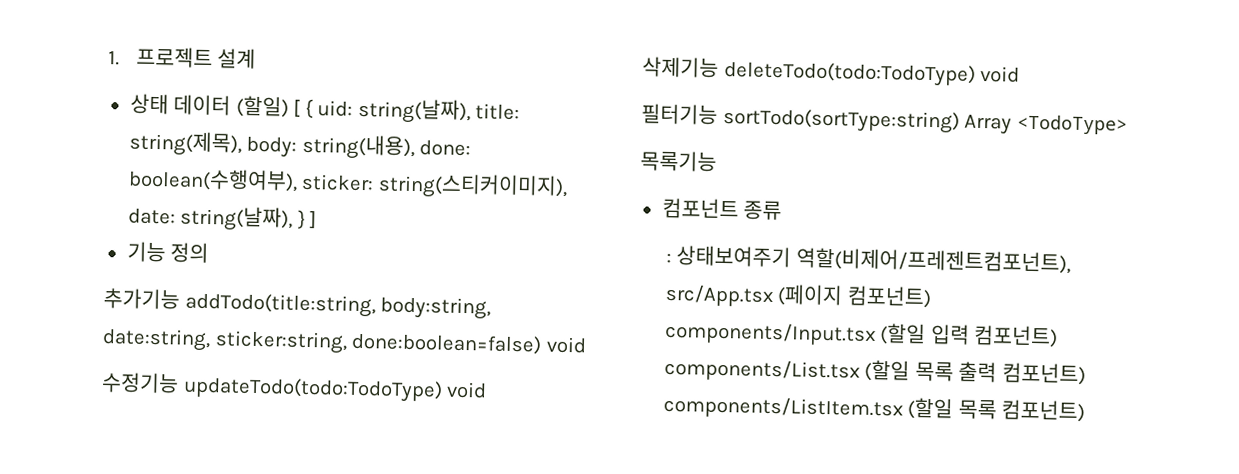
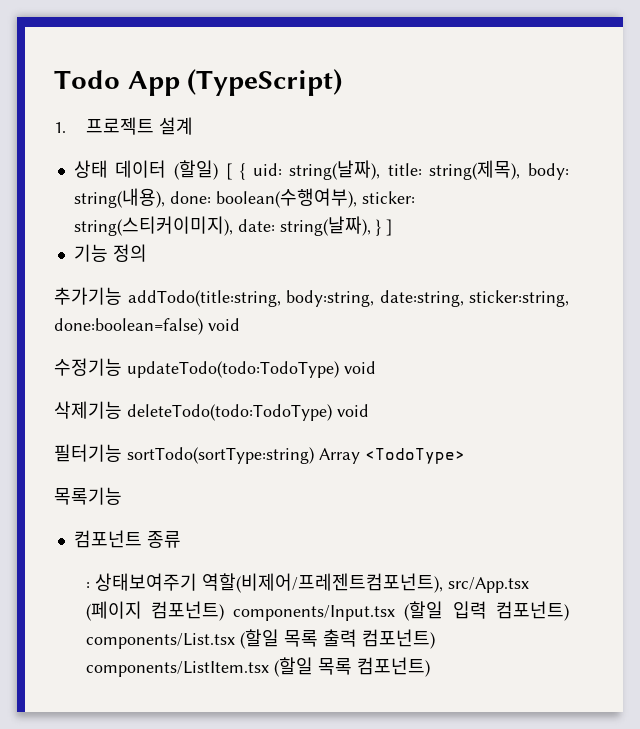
+ Todo App (TypeScript)

